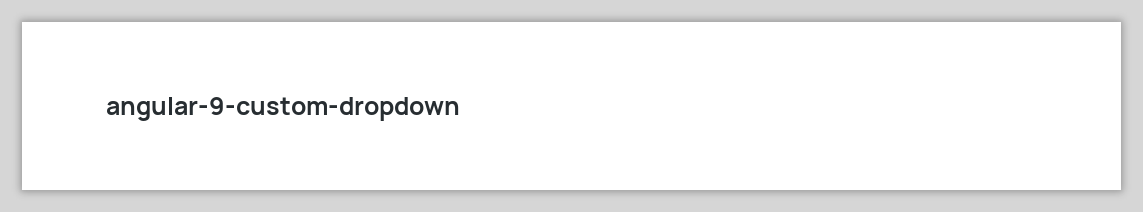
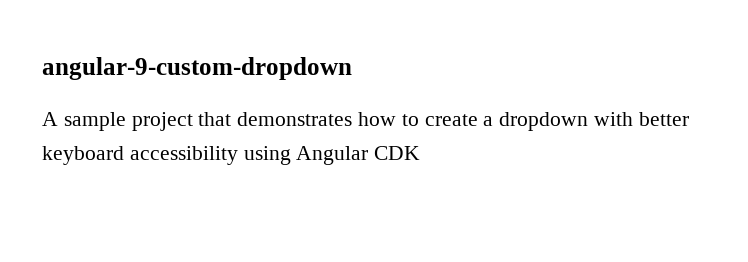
+ A sample project that demonstrates how to create a dropdown with better keyboard accessibility using Angular CDK

